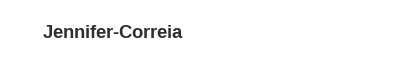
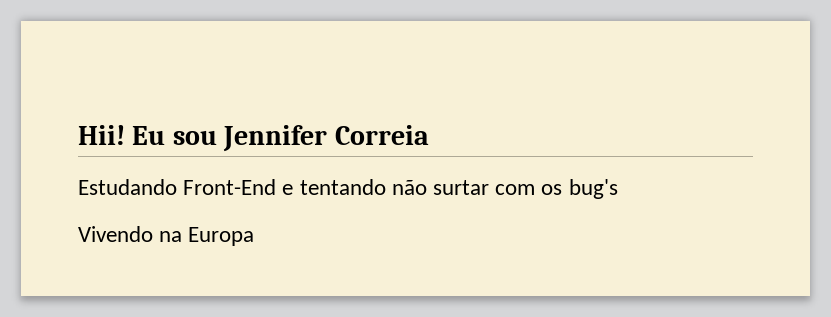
- Jennifer-Correia
+ Hii! Eu sou Jennifer Correia
+ Estudando Front-End e tentando não surtar com os bug's
+ Vivendo na Europa

